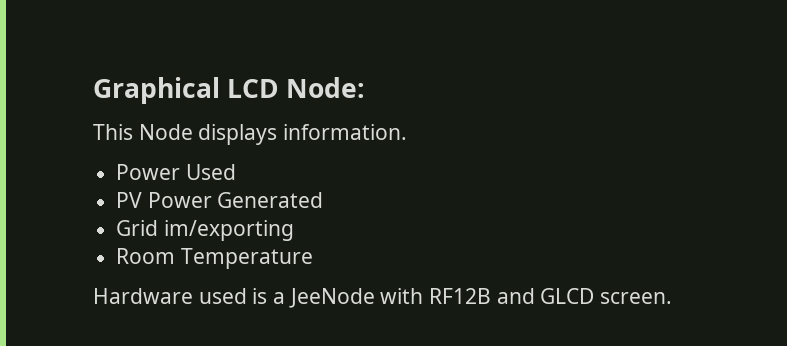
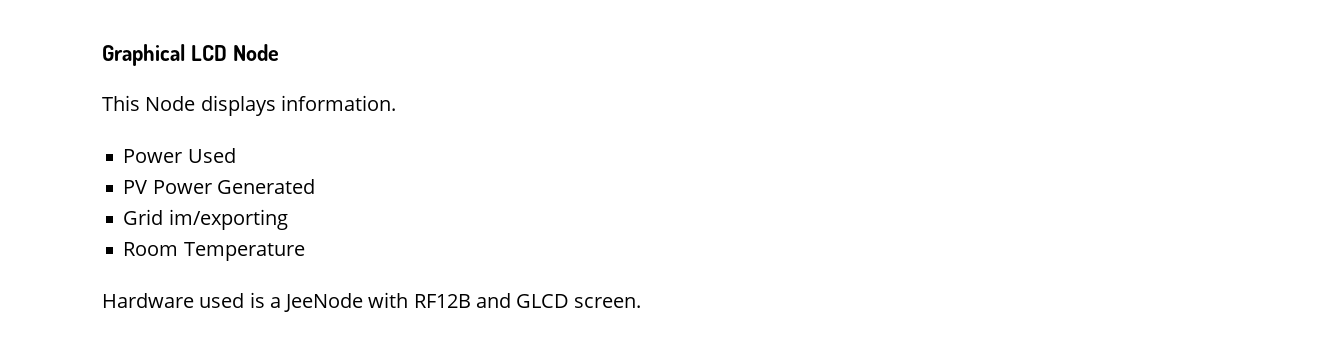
- Graphical LCD Node:
+ Graphical LCD Node

